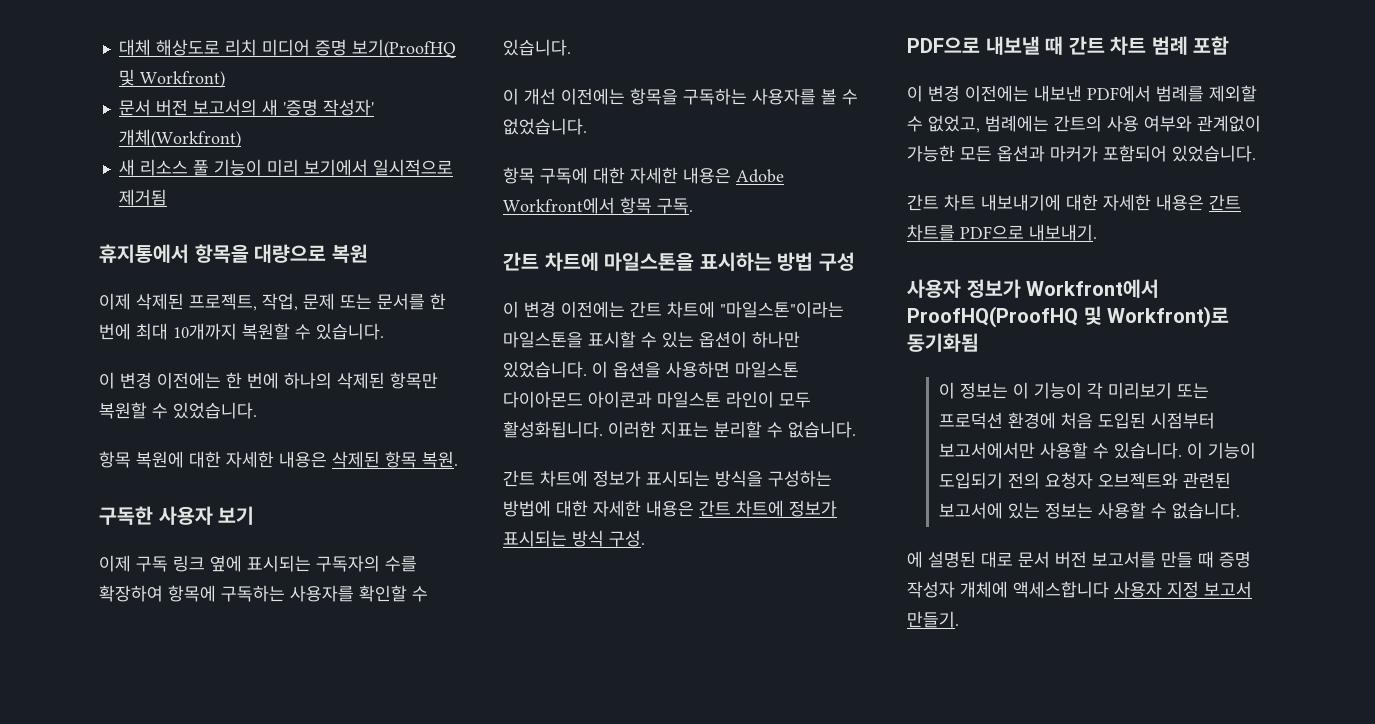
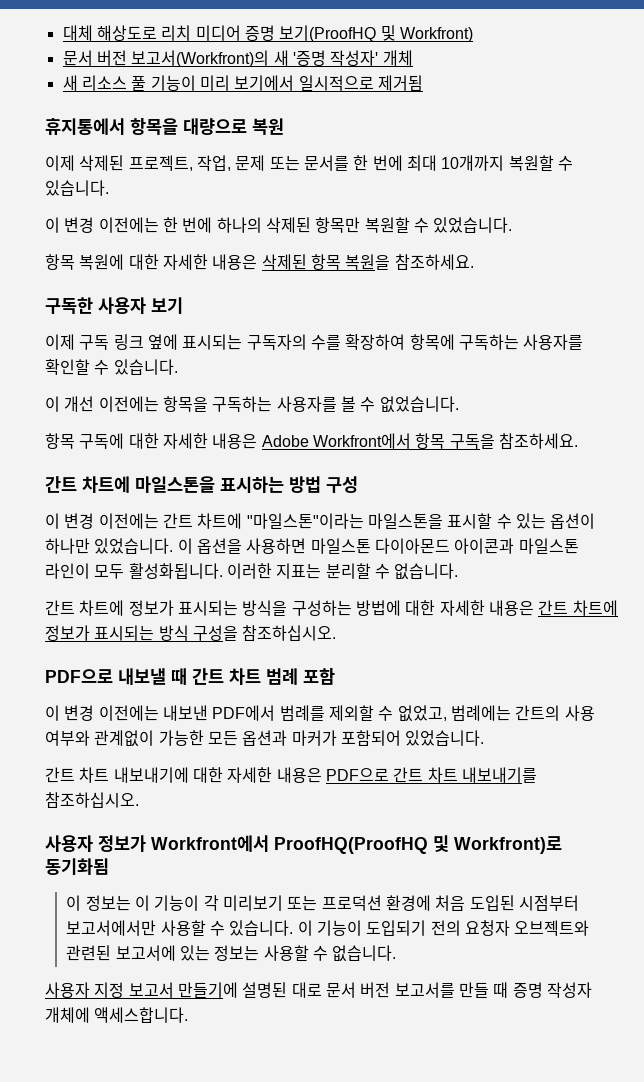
- 문서 버전 보고서의 새 '증명 작성자' 개체(Workfront)
+ 문서 버전 보고서(Workfront)의 새 '증명 작성자' 개체
- 항목 복원에 대한 자세한 내용은 삭제된 항목 복원.
+ 항목 복원에 대한 자세한 내용은 삭제된 항목 복원을 참조하세요.
- 항목 구독에 대한 자세한 내용은 Adobe Workfront에서 항목 구독.
+ 항목 구독에 대한 자세한 내용은 Adobe Workfront에서 항목 구독을 참조하세요.
- 간트 차트에 정보가 표시되는 방식을 구성하는 방법에 대한 자세한 내용은 간트 차트에 정보가 표시되는 방식 구성.
+ 간트 차트에 정보가 표시되는 방식을 구성하는 방법에 대한 자세한 내용은 간트 차트에 정보가 표시되는 방식 구성을 참조하십시오.
- 간트 차트 내보내기에 대한 자세한 내용은 간트 차트를 PDF으로 내보내기.
+ 간트 차트 내보내기에 대한 자세한 내용은 PDF으로 간트 차트 내보내기를 참조하십시오.
- 에 설명된 대로 문서 버전 보고서를 만들 때 증명 작성자 개체에 액세스합니다 사용자 지정 보고서 만들기.
+ 사용자 지정 보고서 만들기에 설명된 대로 문서 버전 보고서를 만들 때 증명 작성자 개체에 액세스합니다.

